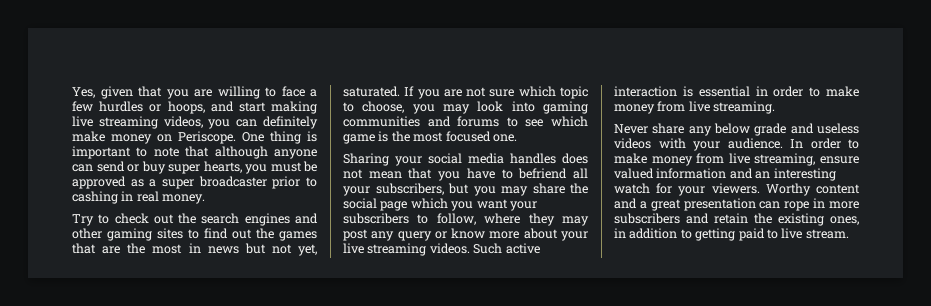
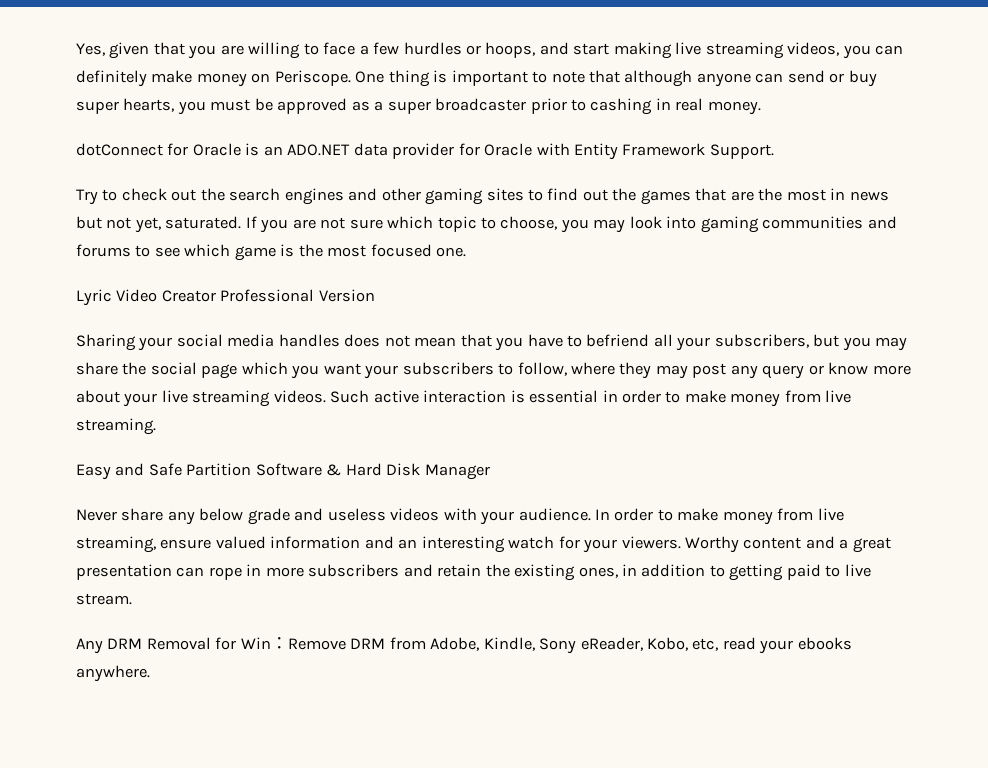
+ dotConnect for Oracle is an ADO.NET data provider for Oracle with Entity Framework Support.
+ Lyric Video Creator Professional Version
+ Easy and Safe Partition Software & Hard Disk Manager
+ Any DRM Removal for Win：Remove DRM from Adobe, Kindle, Sony eReader, Kobo, etc, read your ebooks anywhere.

